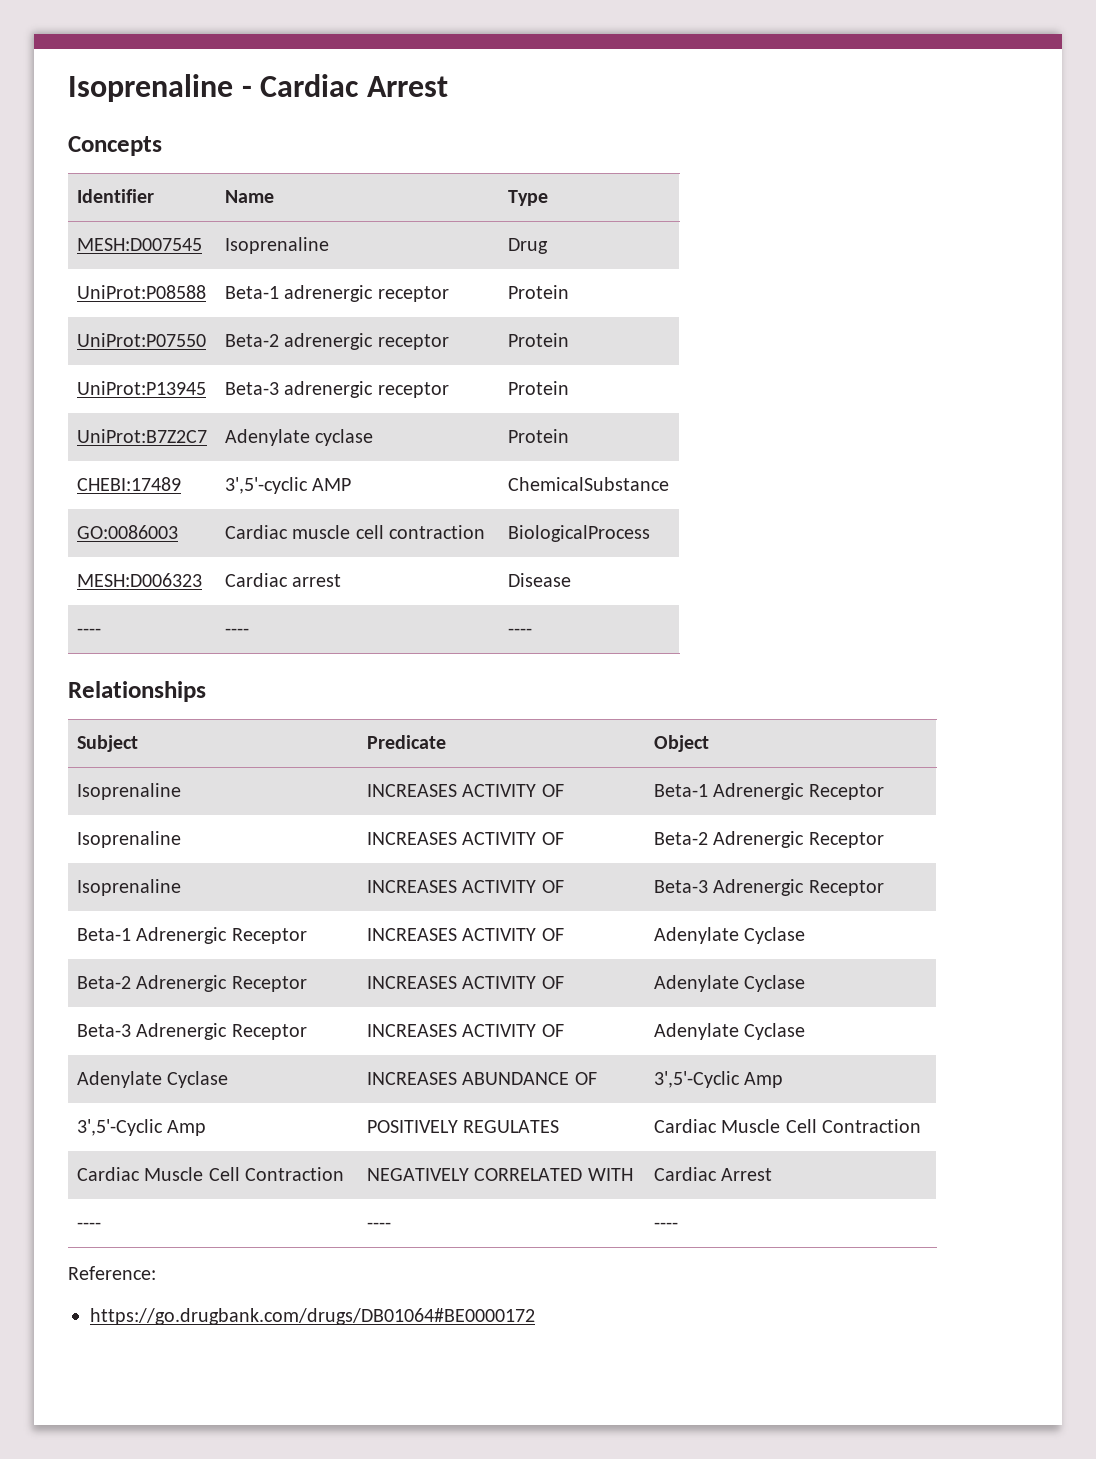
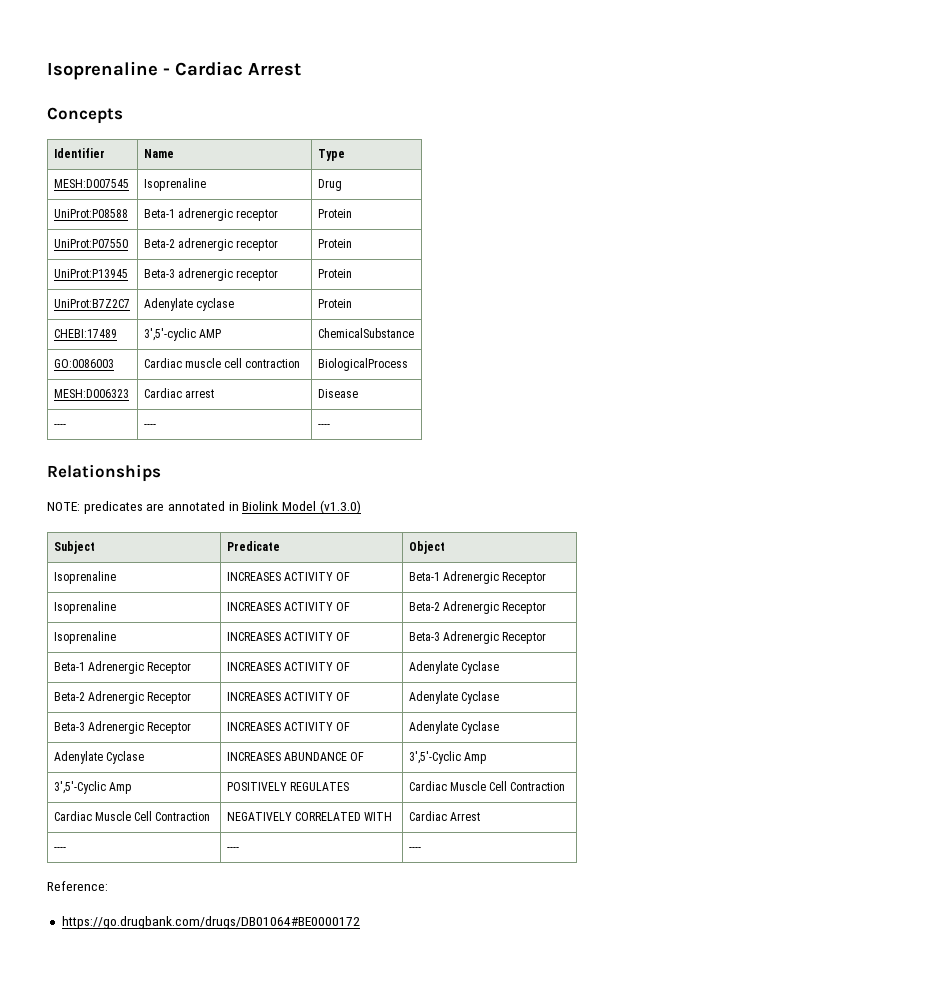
+ NOTE: predicates are annotated in Biolink Model (v1.3.0)

